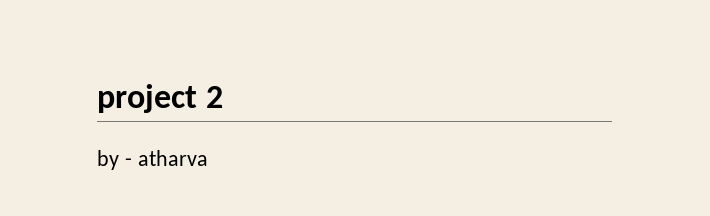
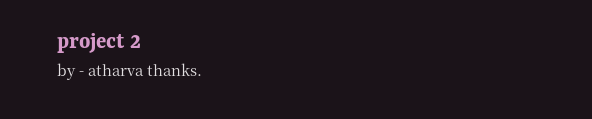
- by - atharva
+ by - atharva thanks.

